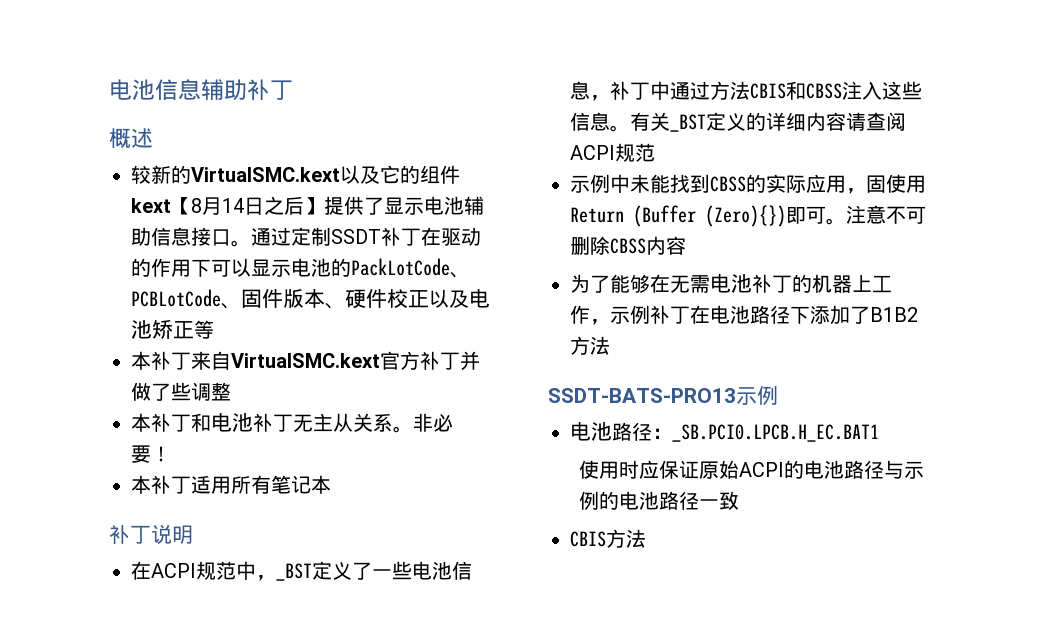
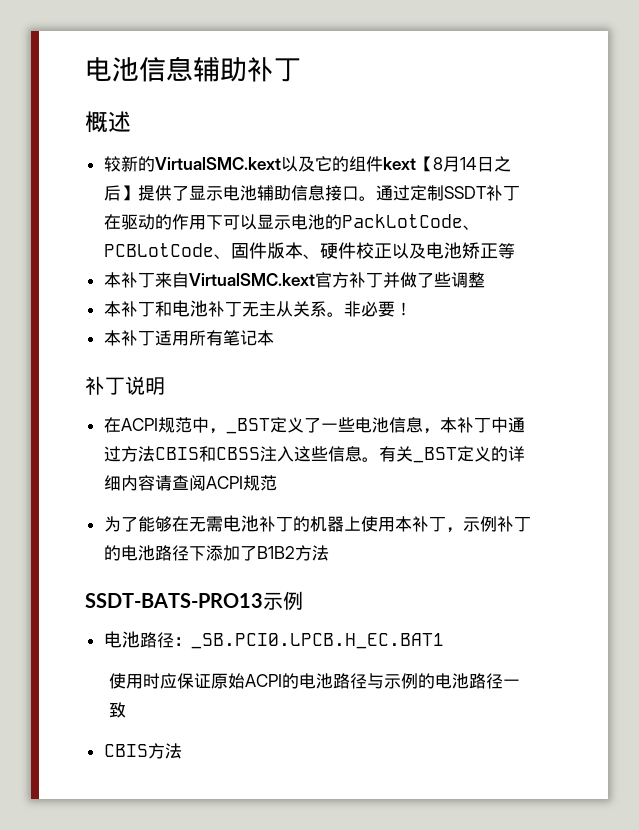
- 在ACPI规范中，_BST定义了一些电池信息，补丁中通过方法CBIS和CBSS注入这些信息。
+ 在ACPI规范中，_BST定义了一些电池信息，本补丁中通过方法CBIS和CBSS注入这些信息。
- 示例中未能找到CBSS的实际应用，固使用Return (Buffer (Zero){})即可。注意不可删除CBSS内容
- 为了能够在无需电池补丁的机器上工作，示例补丁在电池路径下添加了B1B2方法
+ 为了能够在无需电池补丁的机器上使用本补丁，示例补丁的电池路径下添加了B1B2方法

